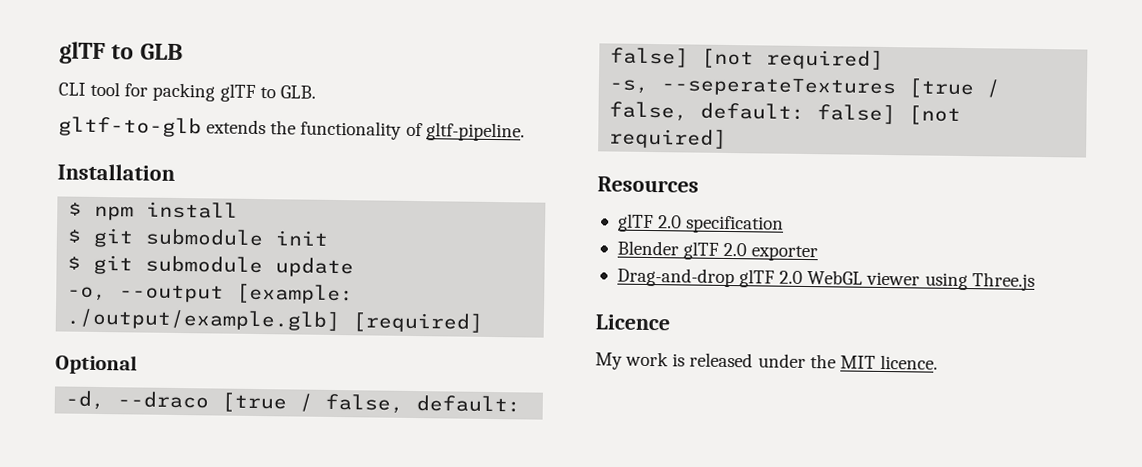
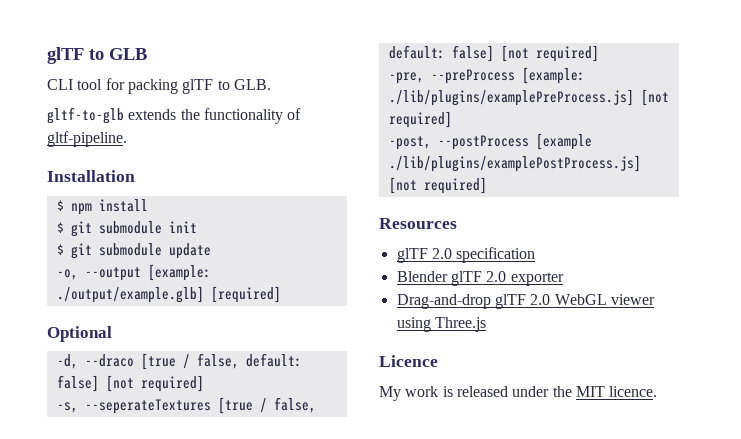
+ -pre, --preProcess [example: ./lib/plugins/examplePreProcess.js] [not required]
+ -post, --postProcess [example ./lib/plugins/examplePostProcess.js] [not required]

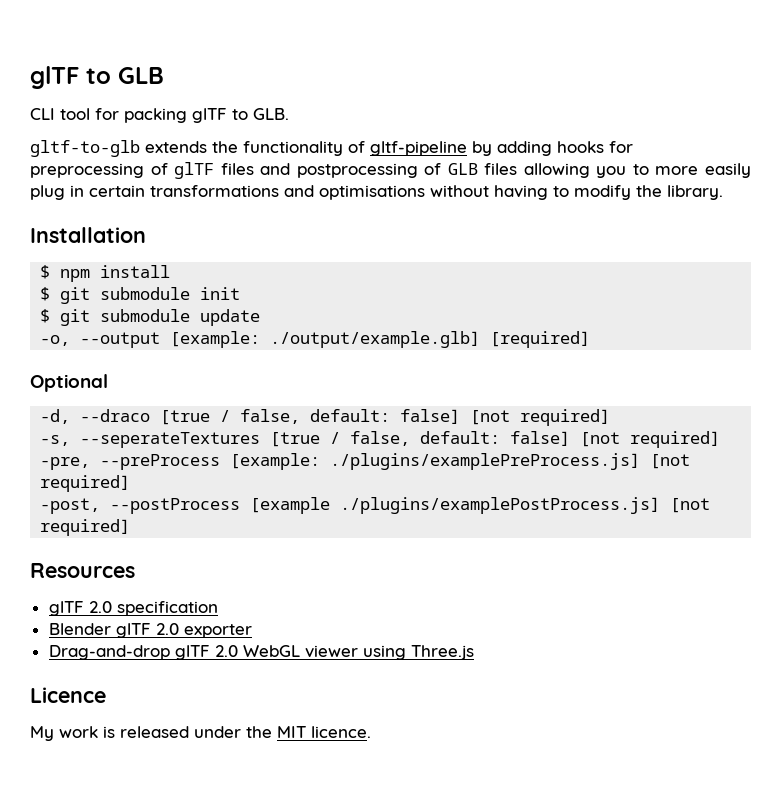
- gltf-to-glb extends the functionality of gltf-pipeline.
+ gltf-to-glb extends the functionality of gltf-pipeline by adding hooks for preprocessing of glTF files and postprocessing of GLB files allowing you to more easily plug in certain transformations and optimisations without having to modify the library.
- -pre, --preProcess [example: ./lib/plugins/examplePreProcess.js] [not required]
+ -pre, --preProcess [example: ./plugins/examplePreProcess.js] [not required]
- -post, --postProcess [example ./lib/plugins/examplePostProcess.js] [not required]
+ -post, --postProcess [example ./plugins/examplePostProcess.js] [not required]

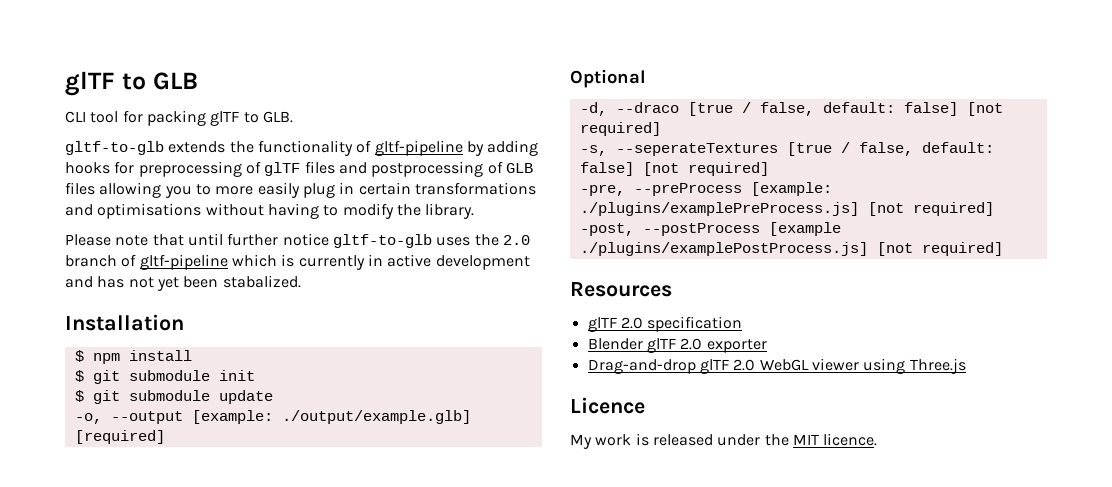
+ Please note that until further notice gltf-to-glb uses the 2.0 branch of gltf-pipeline which is currently in active development and has not yet been stabalized.

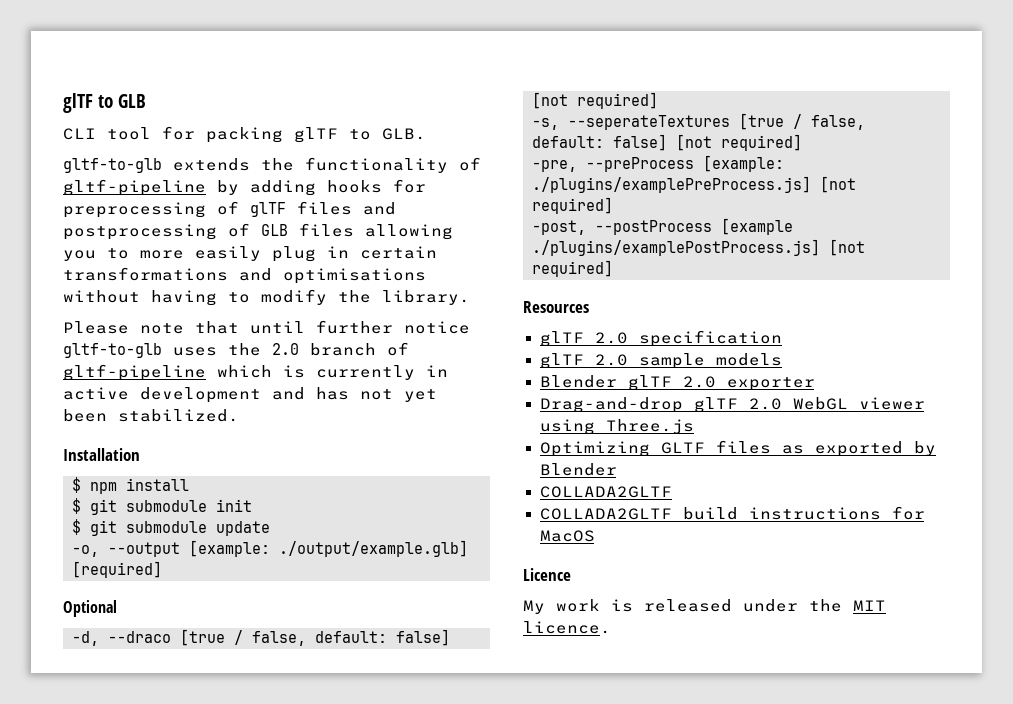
- Please note that until further notice gltf-to-glb uses the 2.0 branch of gltf-pipeline which is currently in active development and has not yet been stabalized.
+ Please note that until further notice gltf-to-glb uses the 2.0 branch of gltf-pipeline which is currently in active development and has not yet been stabilized.
+ glTF 2.0 sample models
+ Optimizing GLTF files as exported by Blender
+ COLLADA2GLTF
+ COLLADA2GLTF build instructions for MacOS

